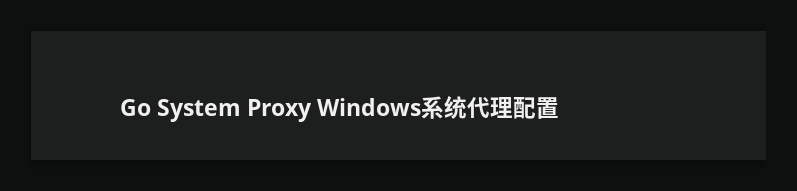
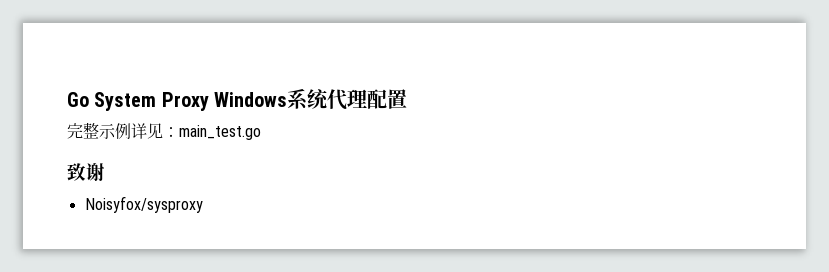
+ 完整示例详见：main_test.go
+ 致谢
+ Noisyfox/sysproxy

